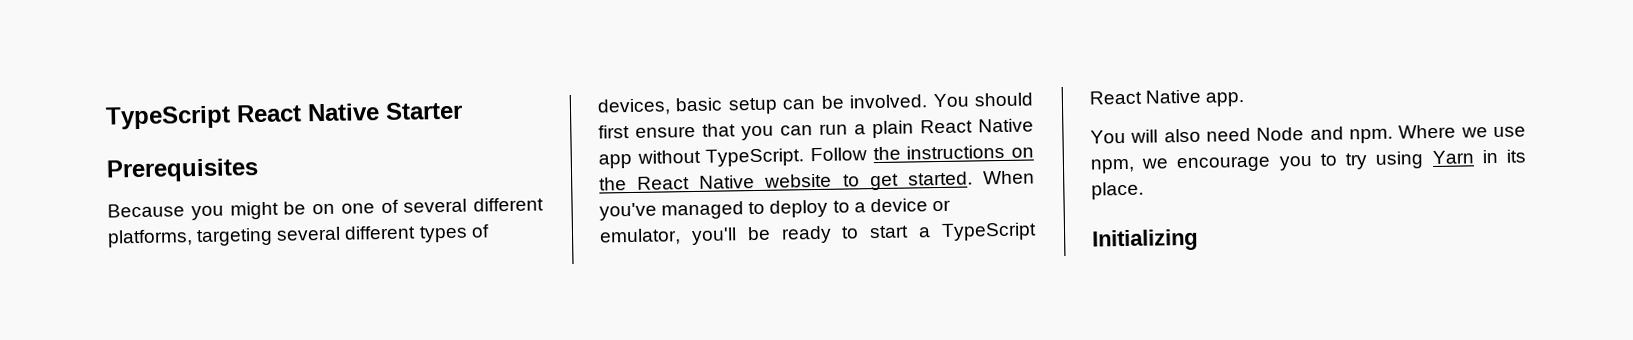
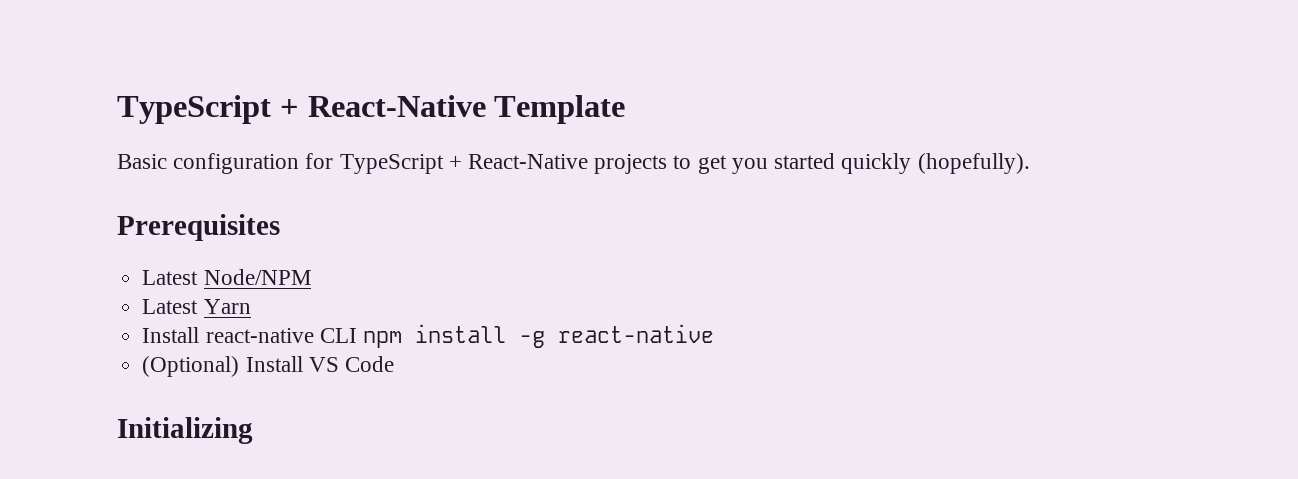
- TypeScript React Native Starter
+ TypeScript + React-Native Template
+ Basic configuration for TypeScript + React-Native projects to get you started quickly (hopefully).
  Prerequisites
- Because you might be on one of several different platforms, targeting several different types of devices, basic setup can be involved. You should first ensure that you can run a plain React Native app without TypeScript. Follow the instructions on the React Native website to get started. When you've managed to deploy to a device or emulator, you'll be ready to start a TypeScript React Native app.
- You will also need Node and npm. Where we use npm, we encourage you to try using Yarn in its place.
+ Latest Node/NPM
+ Latest Yarn
+ Install react-native CLI npm install -g react-native
+ (Optional) Install VS Code

